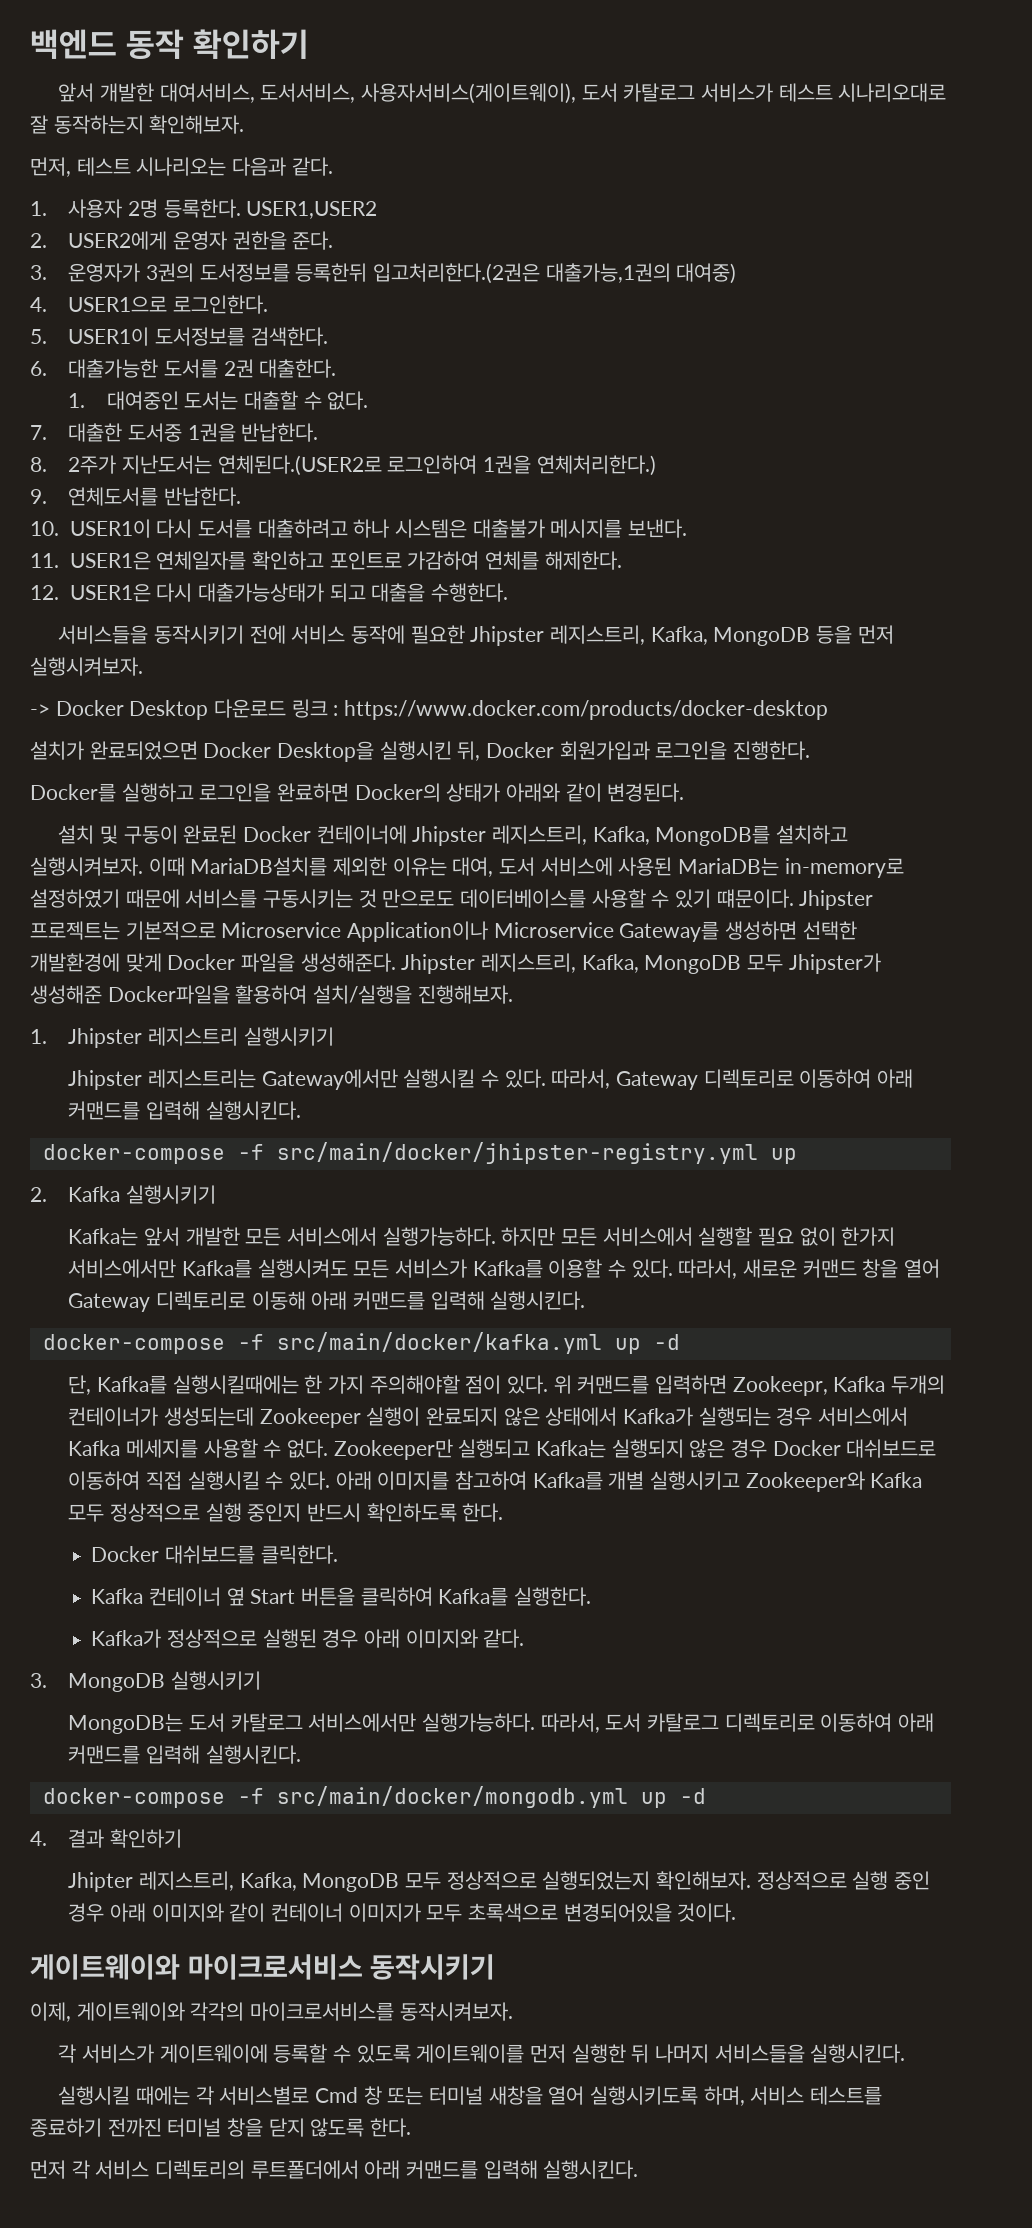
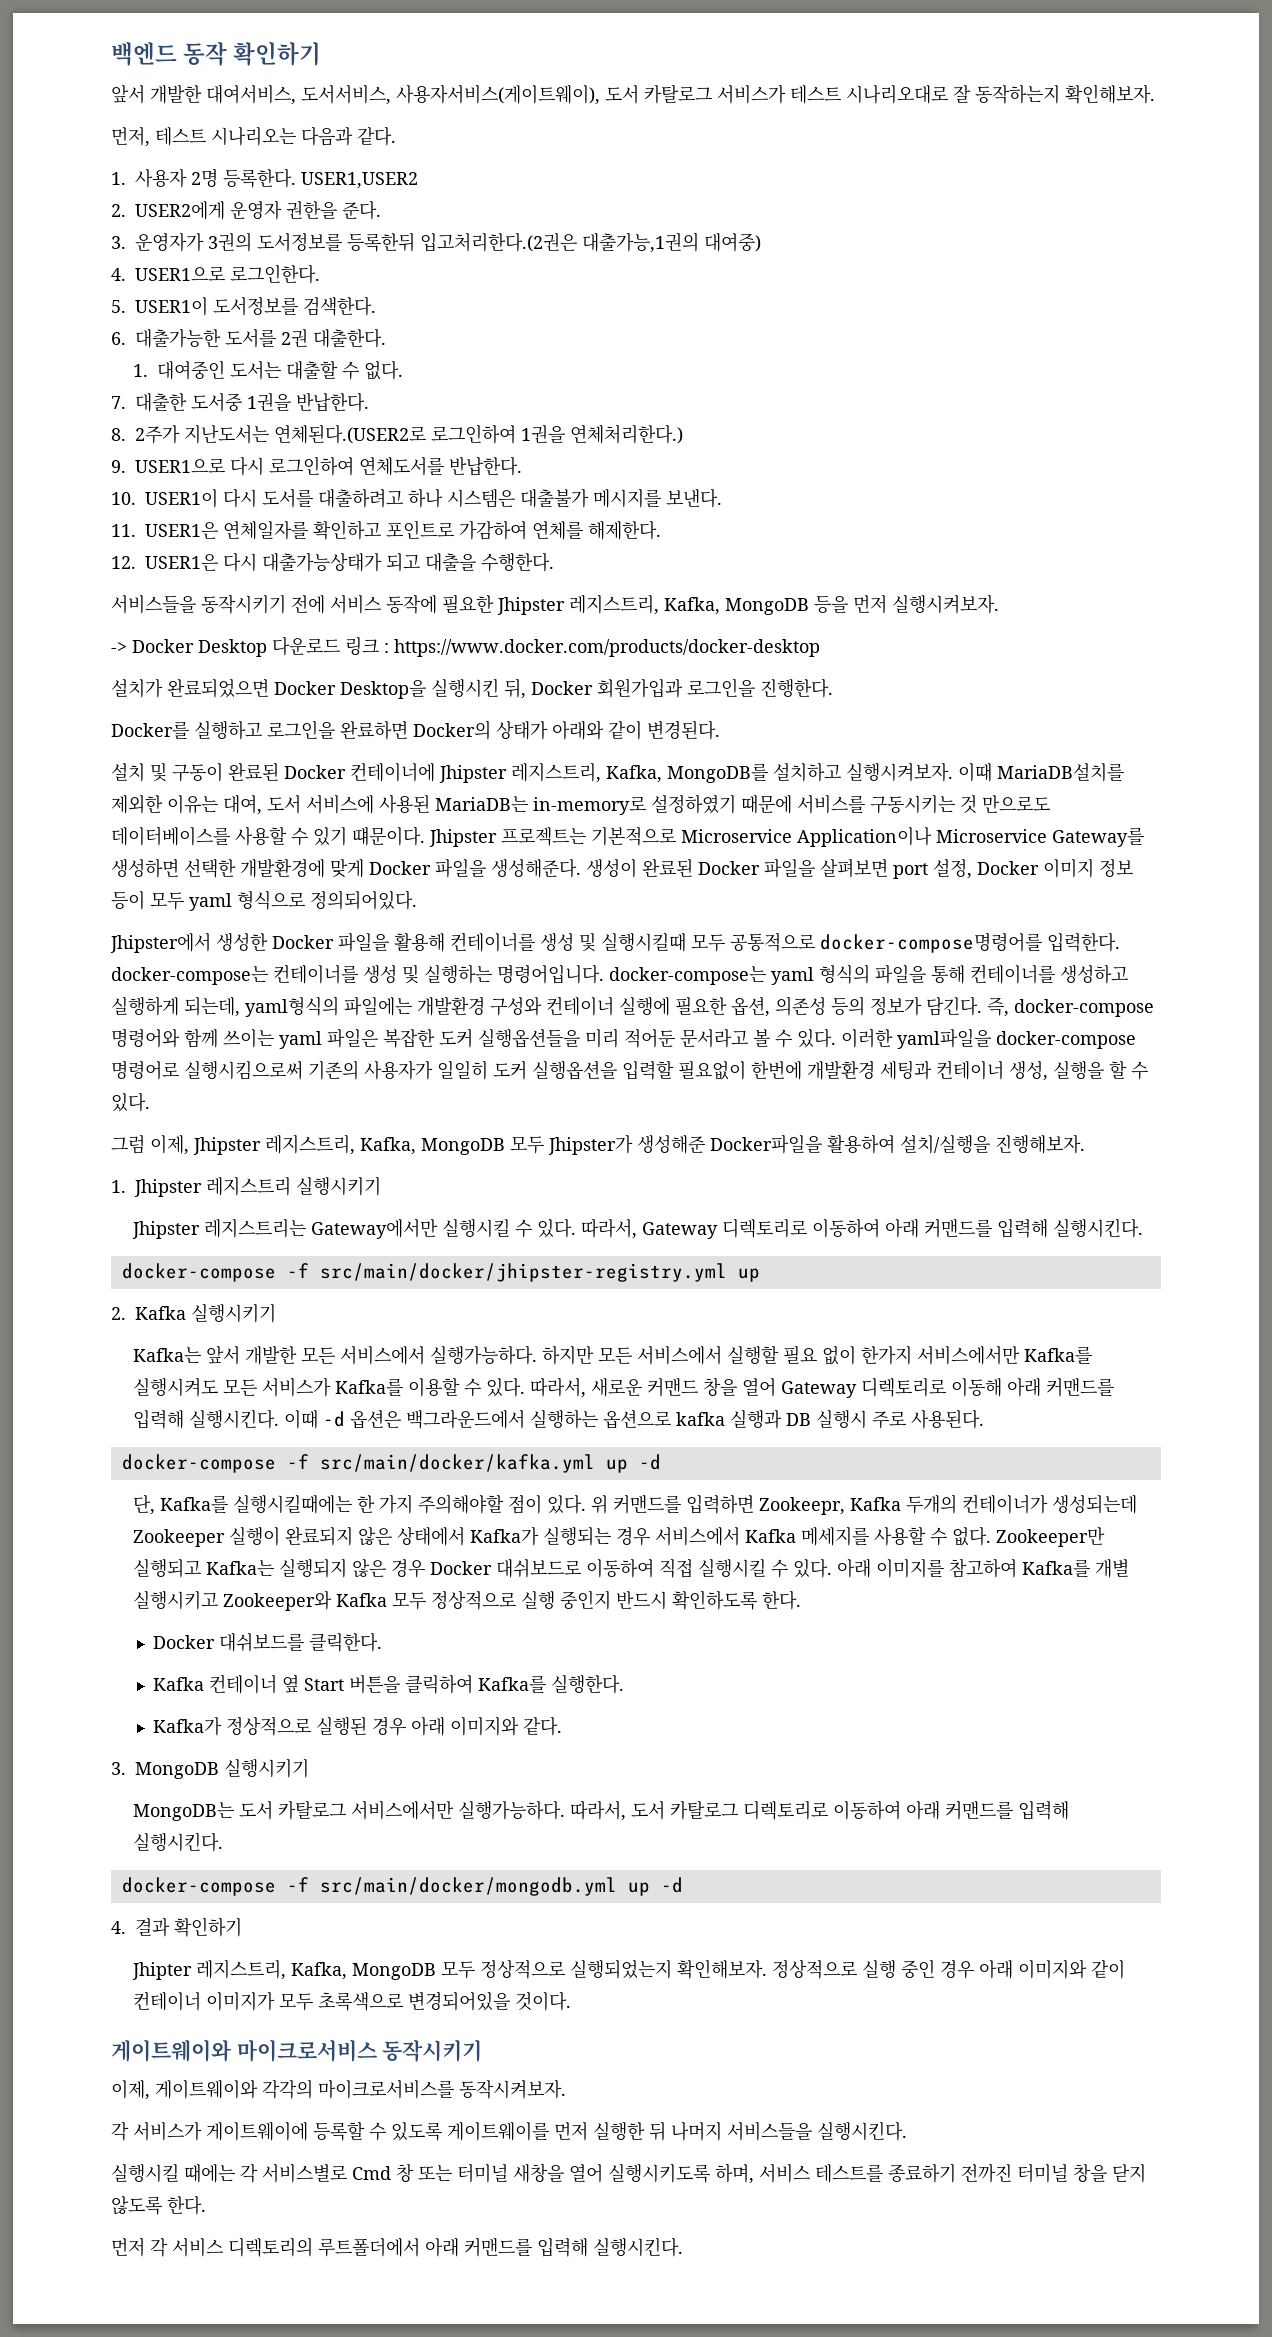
- 9. 연체도서를 반납한다.
+ 9. USER1으로 다시 로그인하여 연체도서를 반납한다.
- Jhipster 레지스트리, Kafka, MongoDB 모두 Jhipster가 생성해준 Docker파일을 활용하여 설치/실행을 진행해보자.
+ 생성이 완료된 Docker 파일을 살펴보면 port 설정, Docker 이미지 정보 등이 모두 yaml 형식으로 정의되어있다.
+ Jhipster에서 생성한 Docker 파일을 활용해 컨테이너를 생성 및 실행시킬때 모두 공통적으로 docker-compose명령어를 입력한다. docker-compose는 컨테이너를 생성 및 실행하는 명령어입니다. docker-compose는 yaml 형식의 파일을 통해 컨테이너를 생성하고 실행하게 되는데, yaml형식의 파일에는 개발환경 구성와 컨테이너 실행에 필요한 옵션, 의존성 등의 정보가 담긴다. 즉, docker-compose 명령어와 함께 쓰이는 yaml 파일은 복잡한 도커 실행옵션들을 미리 적어둔 문서라고 볼 수 있다. 이러한 yaml파일을 docker-compose 명령어로 실행시킴으로써 기존의 사용자가 일일히 도커 실행옵션을 입력할 필요없이 한번에 개발환경 세팅과 컨테이너 생성, 실행을 할 수 있다.
+ 그럼 이제, Jhipster 레지스트리, Kafka, MongoDB 모두 Jhipster가 생성해준 Docker파일을 활용하여 설치/실행을 진행해보자.
+ 이때 -d 옵션은 백그라운드에서 실행하는 옵션으로 kafka 실행과 DB 실행시 주로 사용된다.

